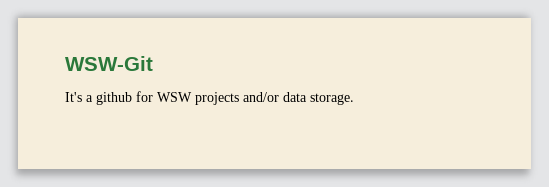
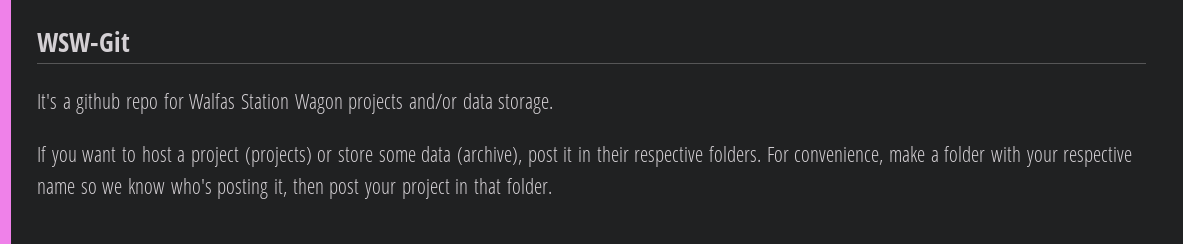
- It's a github for WSW projects and/or data storage.
+ It's a github repo for Walfas Station Wagon projects and/or data storage.
+ If you want to host a project (projects) or store some data (archive), post it in their respective folders. For convenience, make a folder with your respective name so we know who's posting it, then post your project in that folder.

